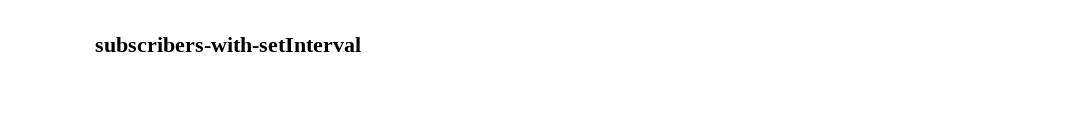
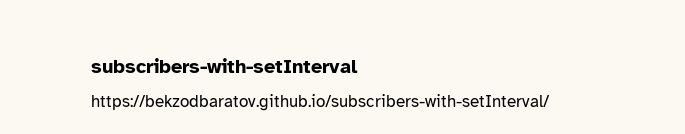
+ https://bekzodbaratov.github.io/subscribers-with-setInterval/

